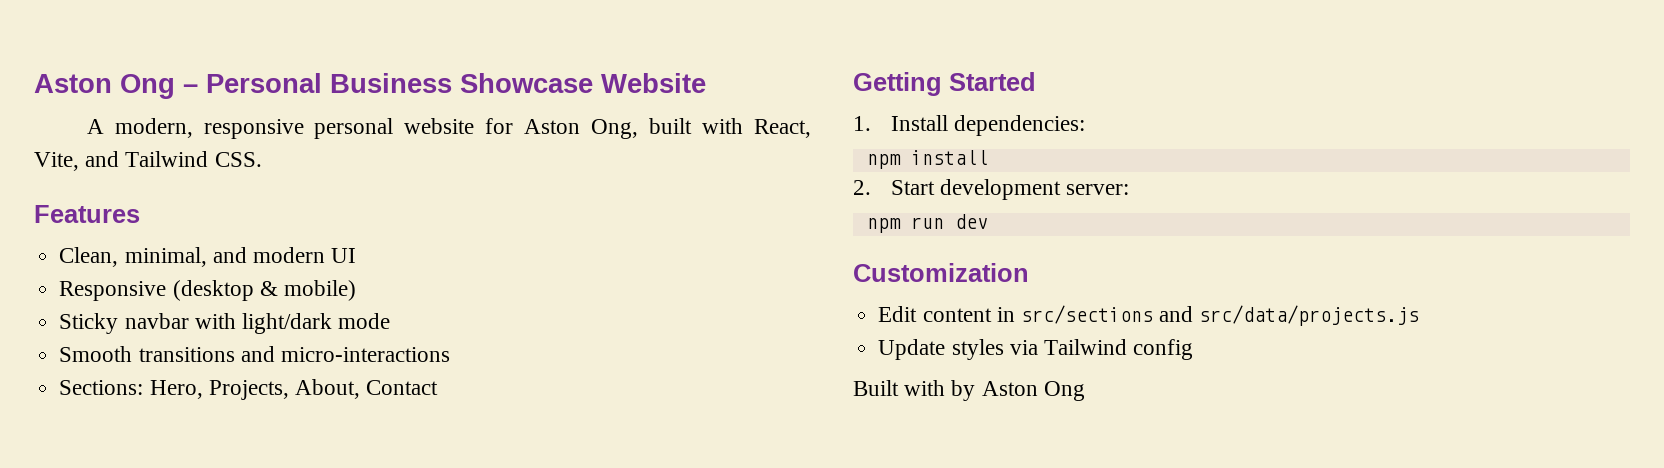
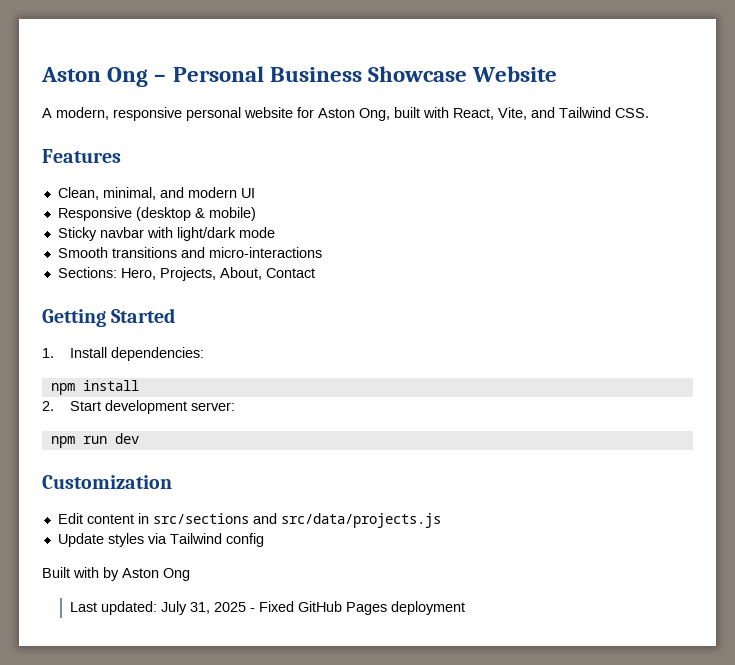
+ Last updated: July 31, 2025 - Fixed GitHub Pages deployment

